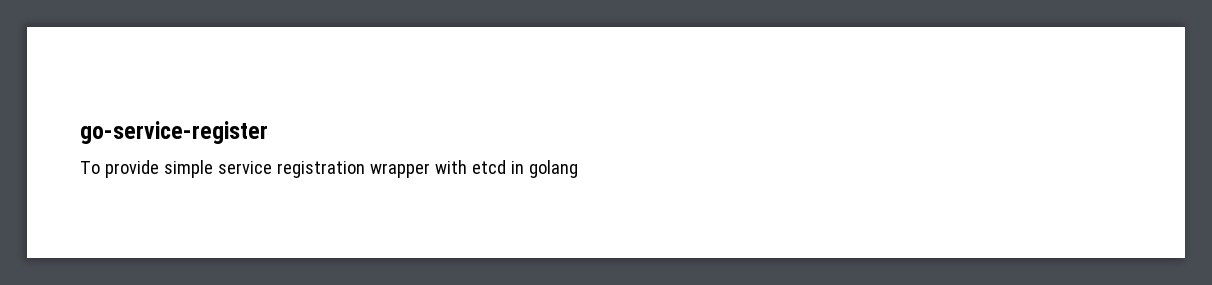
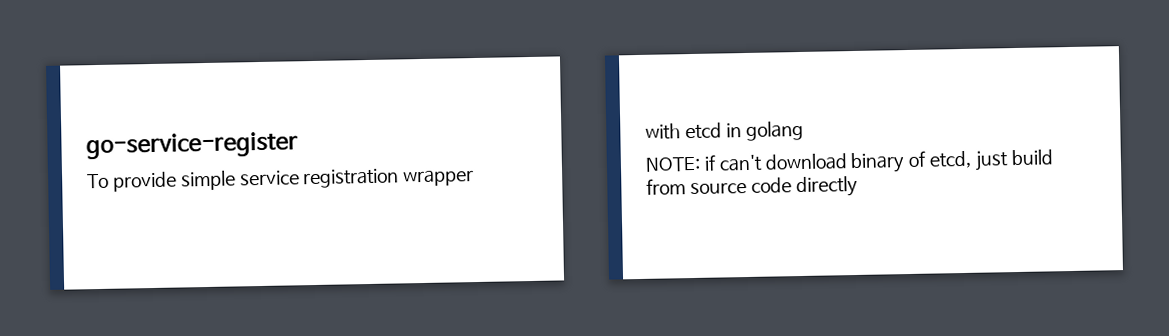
+ NOTE: if can't download binary of etcd, just build from source code directly

